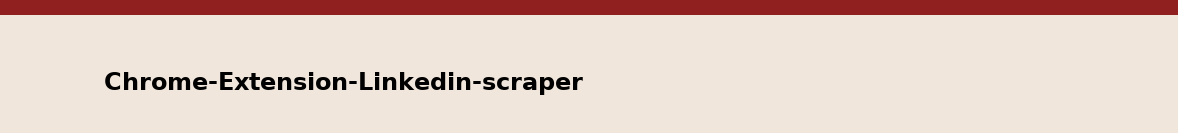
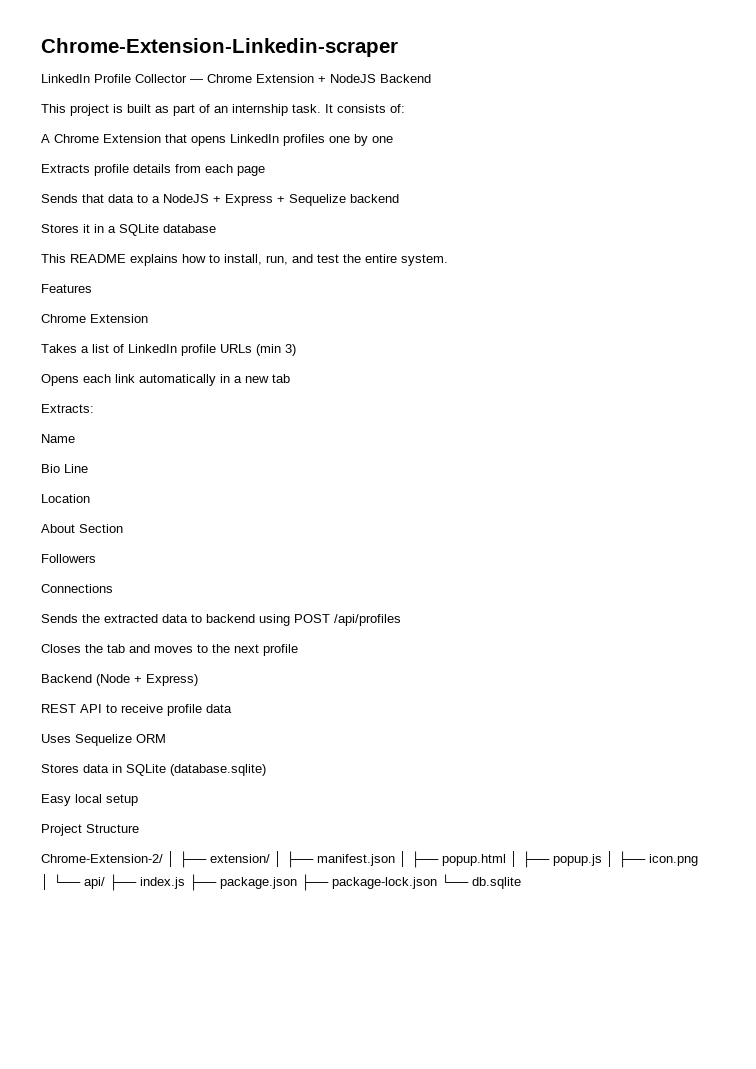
+ LinkedIn Profile Collector — Chrome Extension + NodeJS Backend
+ This project is built as part of an internship task. It consists of:
+ A Chrome Extension that opens LinkedIn profiles one by one
+ Extracts profile details from each page
+ Sends that data to a NodeJS + Express + Sequelize backend
+ Stores it in a SQLite database
+ This README explains how to install, run, and test the entire system.
+ Features
+ Chrome Extension
+ Takes a list of LinkedIn profile URLs (min 3)
+ Opens each link automatically in a new tab
+ Extracts:
+ Name
+ Bio Line
+ Location
+ About Section
+ Followers
+ Connections
+ Sends the extracted data to backend using POST /api/profiles
+ Closes the tab and moves to the next profile
+ Backend (Node + Express)
+ REST API to receive profile data
+ Uses Sequelize ORM
+ Stores data in SQLite (database.sqlite)
+ Easy local setup
+ Project Structure
+ Chrome-Extension-2/ │ ├── extension/ │ ├── manifest.json │ ├── popup.html │ ├── popup.js │ ├── icon.png │ └── api/ ├── index.js ├── package.json ├── package-lock.json └── db.sqlite

